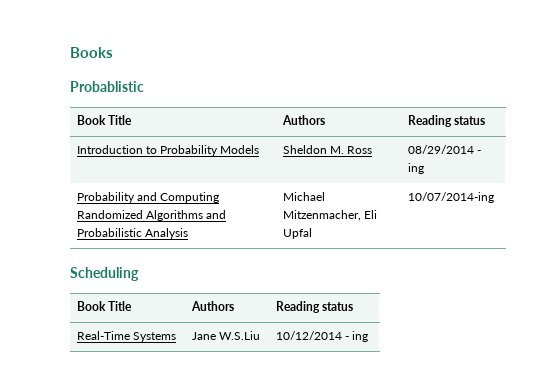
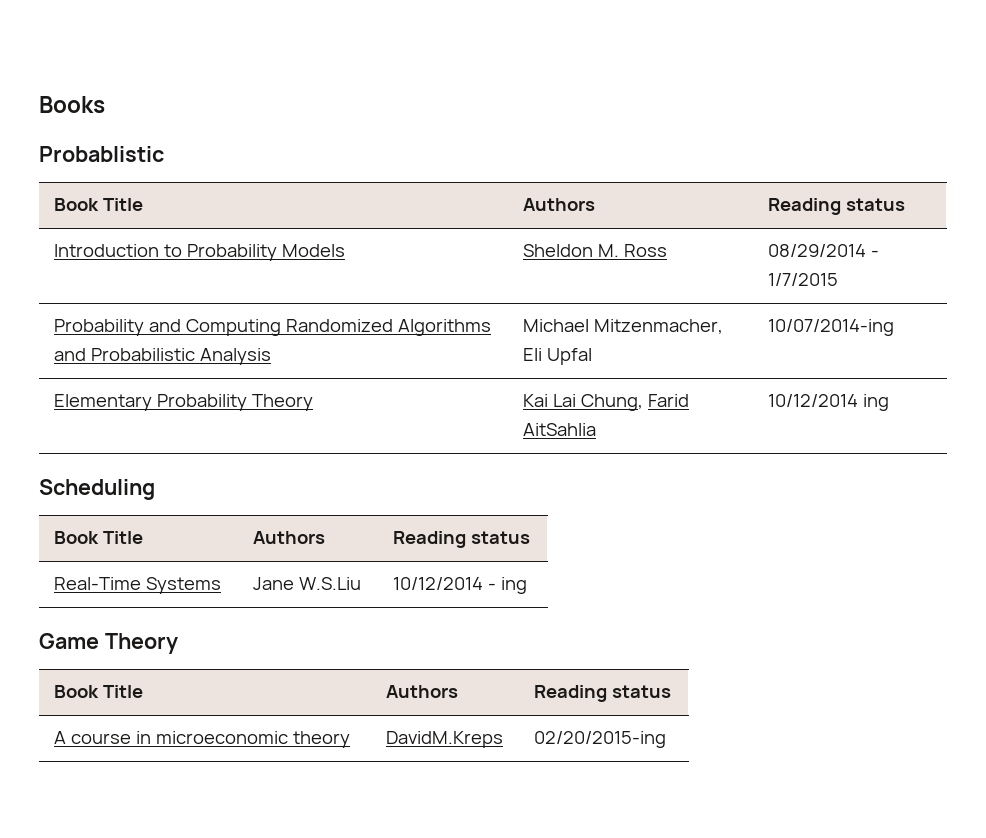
- Introduction to Probability Models | Sheldon M. Ross | 08/29/2014 - ing
+ Introduction to Probability Models | Sheldon M. Ross | 08/29/2014 - 1/7/2015
+ Elementary Probability Theory | Kai Lai Chung, Farid AitSahlia | 10/12/2014 ing
+ Game Theory
+ Book Title | Authors | Reading status
+ A course in microeconomic theory | DavidM.Kreps | 02/20/2015-ing

